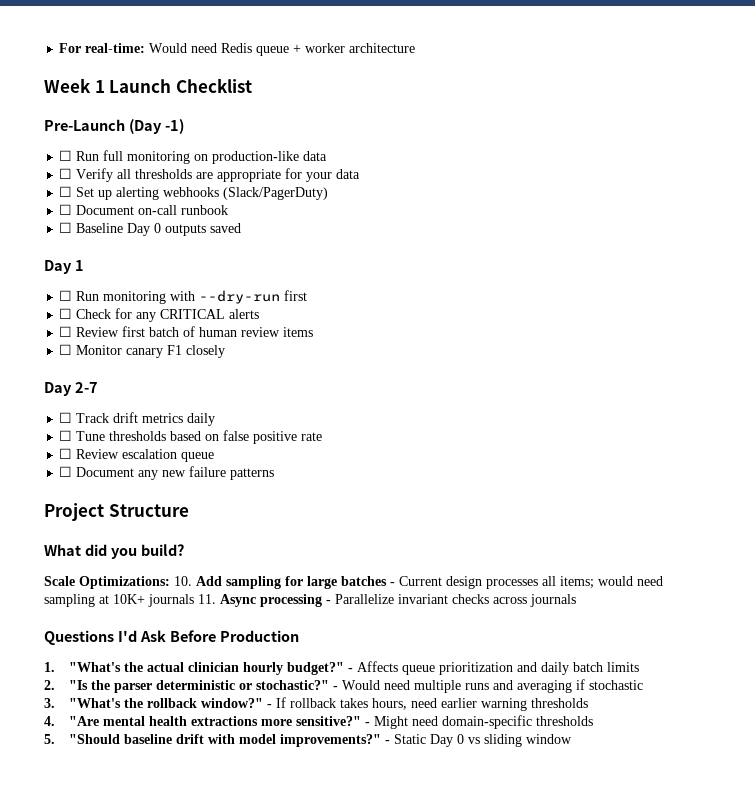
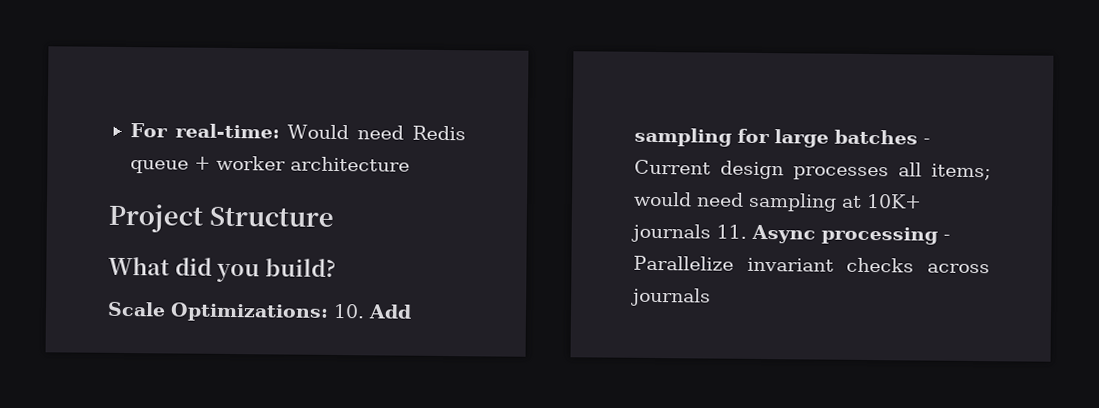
- Week 1 Launch Checklist
- Pre-Launch (Day -1)
- ☐ Run full monitoring on production-like data
- ☐ Verify all thresholds are appropriate for your data
- ☐ Set up alerting webhooks (Slack/PagerDuty)
- ☐ Document on-call runbook
- ☐ Baseline Day 0 outputs saved
- Day 1
- ☐ Run monitoring with --dry-run first
- ☐ Check for any CRITICAL alerts
- ☐ Review first batch of human review items
- ☐ Monitor canary F1 closely
- Day 2-7
- ☐ Track drift metrics daily
- ☐ Tune thresholds based on false positive rate
- ☐ Review escalation queue
- ☐ Document any new failure patterns
- Questions I'd Ask Before Production
- 1. "What's the actual clinician hourly budget?" - Affects queue prioritization and daily batch limits
- 2. "Is the parser deterministic or stochastic?" - Would need multiple runs and averaging if stochastic
- 3. "What's the rollback window?" - If rollback takes hours, need earlier warning thresholds
- 4. "Are mental health extractions more sensitive?" - Might need domain-specific thresholds
- 5. "Should baseline drift with model improvements?" - Static Day 0 vs sliding window

